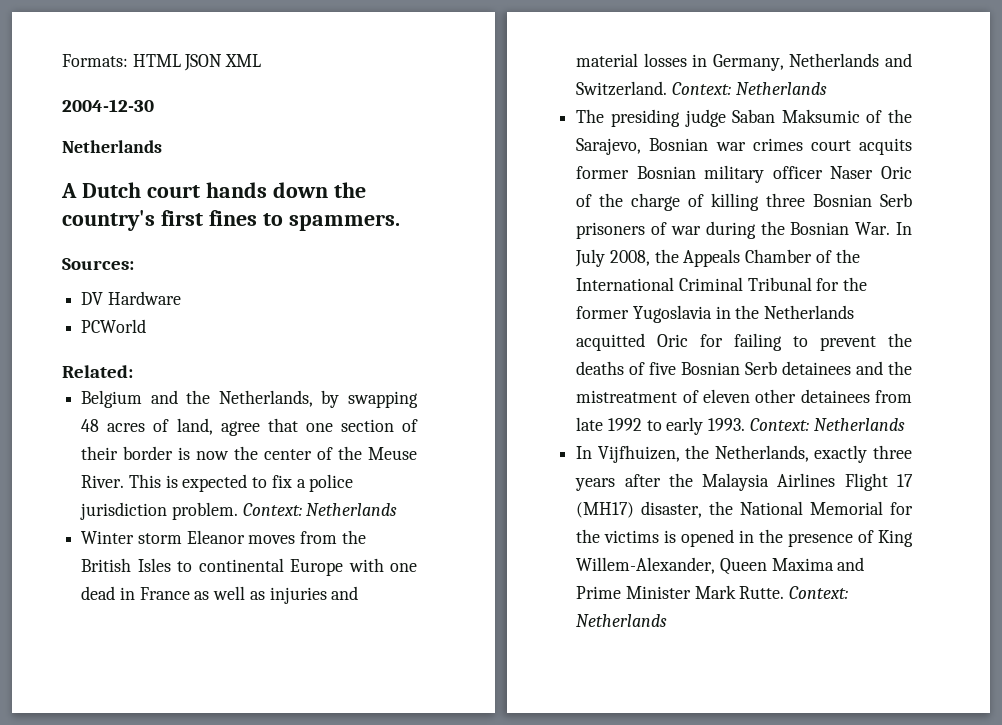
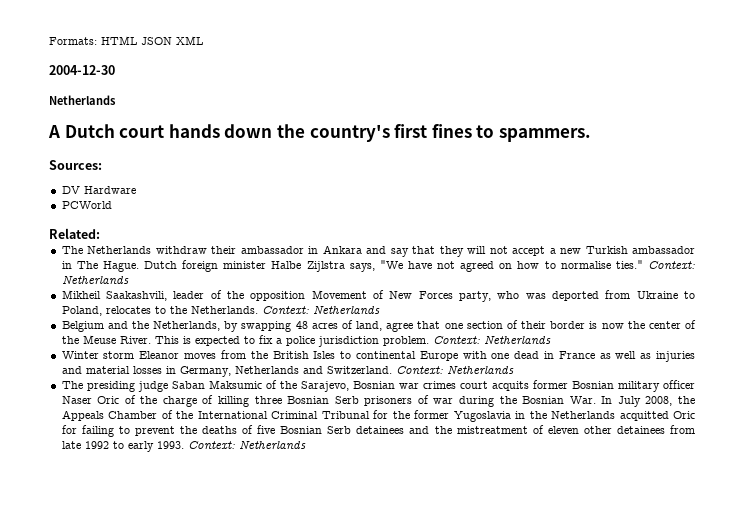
+ The Netherlands withdraw their ambassador in Ankara and say that they will not accept a new Turkish ambassador in The Hague. Dutch foreign minister Halbe Zijlstra says, "We have not agreed on how to normalise ties." Context: Netherlands
+ Mikheil Saakashvili, leader of the opposition Movement of New Forces party, who was deported from Ukraine to Poland, relocates to the Netherlands. Context: Netherlands
- In Vijfhuizen, the Netherlands, exactly three years after the Malaysia Airlines Flight 17 (MH17) disaster, the National Memorial for the victims is opened in the presence of King Willem-Alexander, Queen Maxima and Prime Minister Mark Rutte. Context: Netherlands

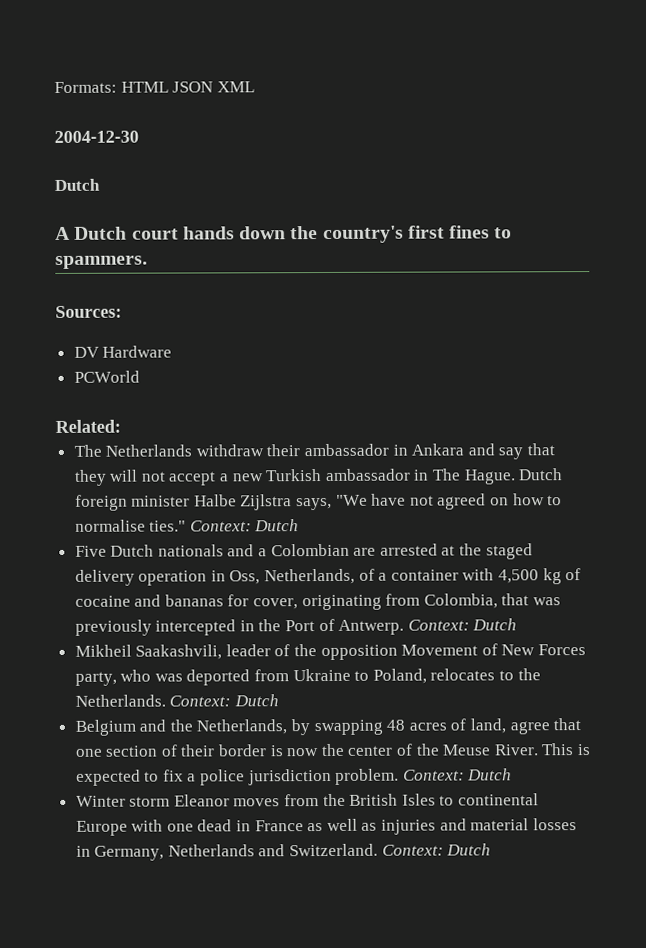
  2004-12-30
- Netherlands
+ Dutch
- Dutch foreign minister Halbe Zijlstra says, "We have not agreed on how to normalise ties." Context: Netherlands
+ Dutch foreign minister Halbe Zijlstra says, "We have not agreed on how to normalise ties." Context: Dutch
+ Five Dutch nationals and a Colombian are arrested at the staged delivery operation in Oss, Netherlands, of a container with 4,500 kg of cocaine and bananas for cover, originating from Colombia, that was previously intercepted in the Port of Antwerp. Context: Dutch
- Mikheil Saakashvili, leader of the opposition Movement of New Forces party, who was deported from Ukraine to Poland, relocates to the Netherlands. Context: Netherlands
+ Mikheil Saakashvili, leader of the opposition Movement of New Forces party, who was deported from Ukraine to Poland, relocates to the Netherlands. Context: Dutch
- This is expected to fix a police jurisdiction problem. Context: Netherlands
+ This is expected to fix a police jurisdiction problem. Context: Dutch
- Winter storm Eleanor moves from the British Isles to continental Europe with one dead in France as well as injuries and material losses in Germany, Netherlands and Switzerland. Context: Netherlands
- The presiding judge Saban Maksumic of the Sarajevo, Bosnian war crimes court acquits former Bosnian military officer Naser Oric of the charge of killing three Bosnian Serb prisoners of war during the Bosnian War. In July 2008, the Appeals Chamber of the International Criminal Tribunal for the former Yugoslavia in the Netherlands acquitted Oric for failing to prevent the deaths of five Bosnian Serb detainees and the mistreatment of eleven other detainees from late 1992 to early 1993. Context: Netherlands
+ Winter storm Eleanor moves from the British Isles to continental Europe with one dead in France as well as injuries and material losses in Germany, Netherlands and Switzerland. Context: Dutch

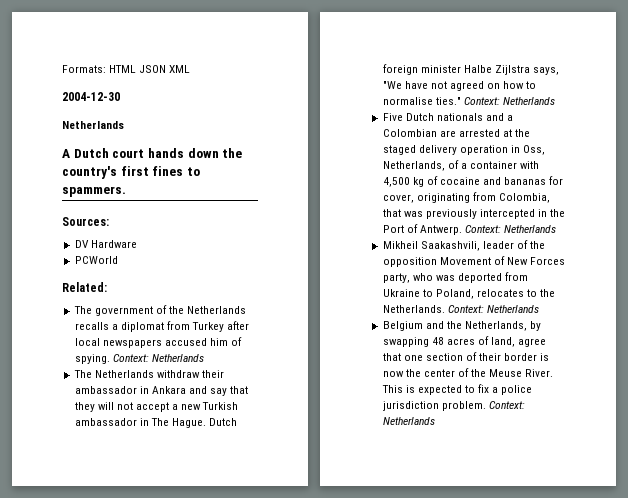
  2004-12-30
- Dutch
+ Netherlands
+ The government of the Netherlands recalls a diplomat from Turkey after local newspapers accused him of spying. Context: Netherlands
- Dutch foreign minister Halbe Zijlstra says, "We have not agreed on how to normalise ties." Context: Dutch
+ Dutch foreign minister Halbe Zijlstra says, "We have not agreed on how to normalise ties." Context: Netherlands
- Five Dutch nationals and a Colombian are arrested at the staged delivery operation in Oss, Netherlands, of a container with 4,500 kg of cocaine and bananas for cover, originating from Colombia, that was previously intercepted in the Port of Antwerp. Context: Dutch
+ Five Dutch nationals and a Colombian are arrested at the staged delivery operation in Oss, Netherlands, of a container with 4,500 kg of cocaine and bananas for cover, originating from Colombia, that was previously intercepted in the Port of Antwerp. Context: Netherlands
- Mikheil Saakashvili, leader of the opposition Movement of New Forces party, who was deported from Ukraine to Poland, relocates to the Netherlands. Context: Dutch
+ Mikheil Saakashvili, leader of the opposition Movement of New Forces party, who was deported from Ukraine to Poland, relocates to the Netherlands. Context: Netherlands
- This is expected to fix a police jurisdiction problem. Context: Dutch
- Winter storm Eleanor moves from the British Isles to continental Europe with one dead in France as well as injuries and material losses in Germany, Netherlands and Switzerland. Context: Dutch
+ This is expected to fix a police jurisdiction problem. Context: Netherlands

